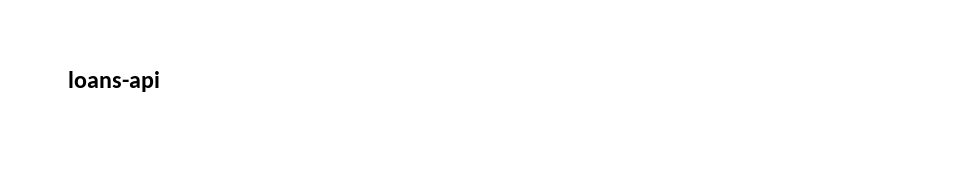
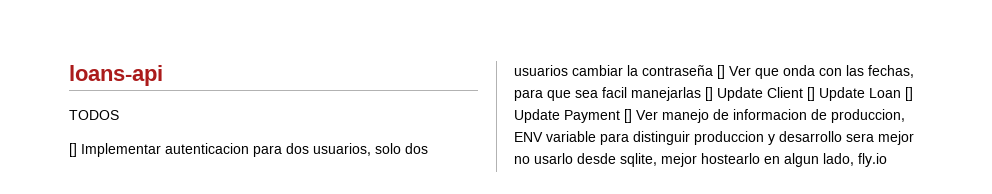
+ TODOS
+ [] Implementar autenticacion para dos usuarios, solo dos usuarios cambiar la contraseña [] Ver que onda con las fechas, para que sea facil manejarlas [] Update Client [] Update Loan [] Update Payment [] Ver manejo de informacion de produccion, ENV variable para distinguir produccion y desarrollo sera mejor no usarlo desde sqlite, mejor hostearlo en algun lado, fly.io

